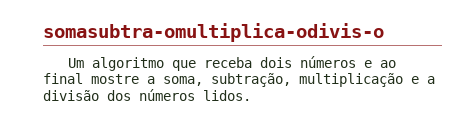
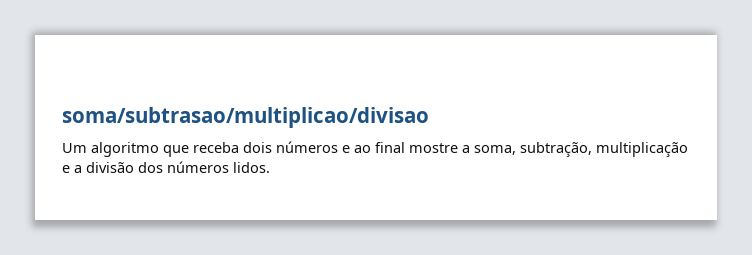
- somasubtra-omultiplica-odivis-o
+ soma/subtrasao/multiplicao/divisao

